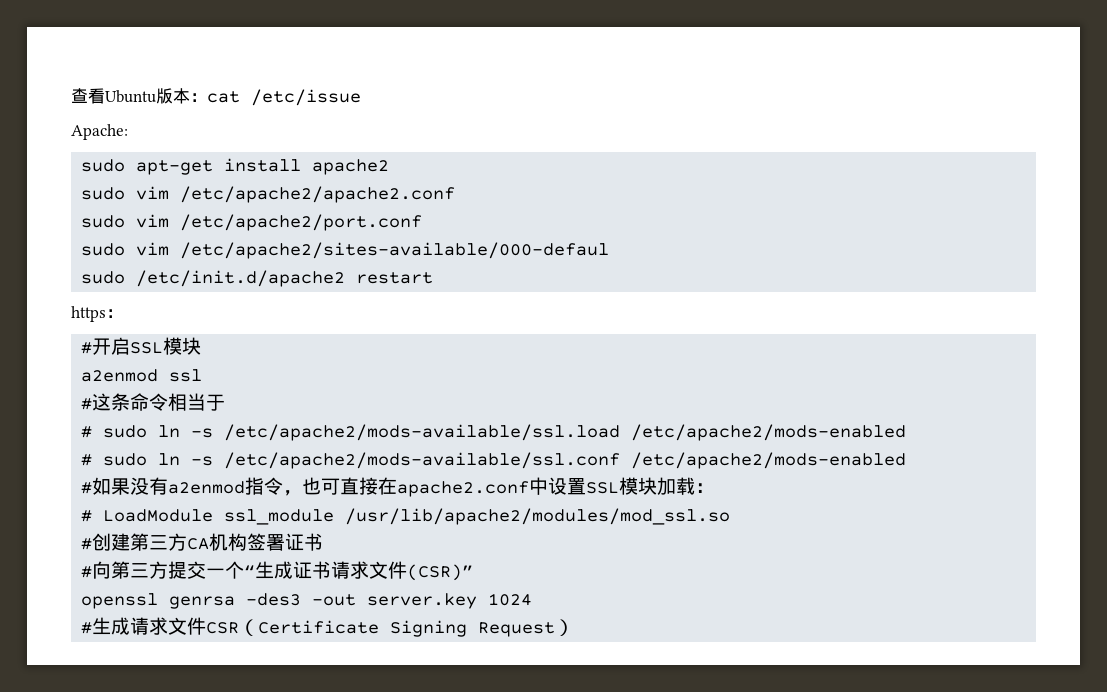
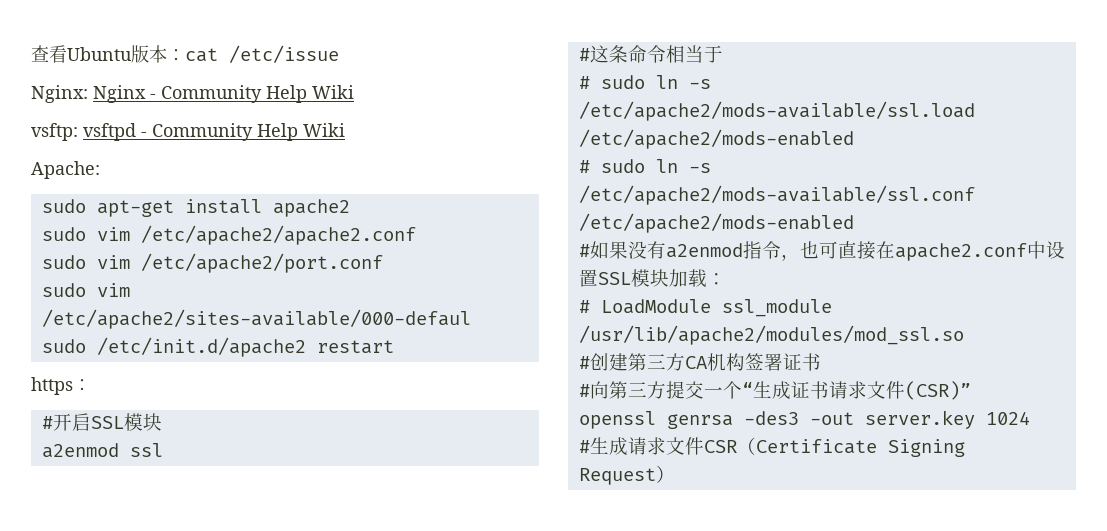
+ Nginx: Nginx - Community Help Wiki
+ vsftp: vsftpd - Community Help Wiki

